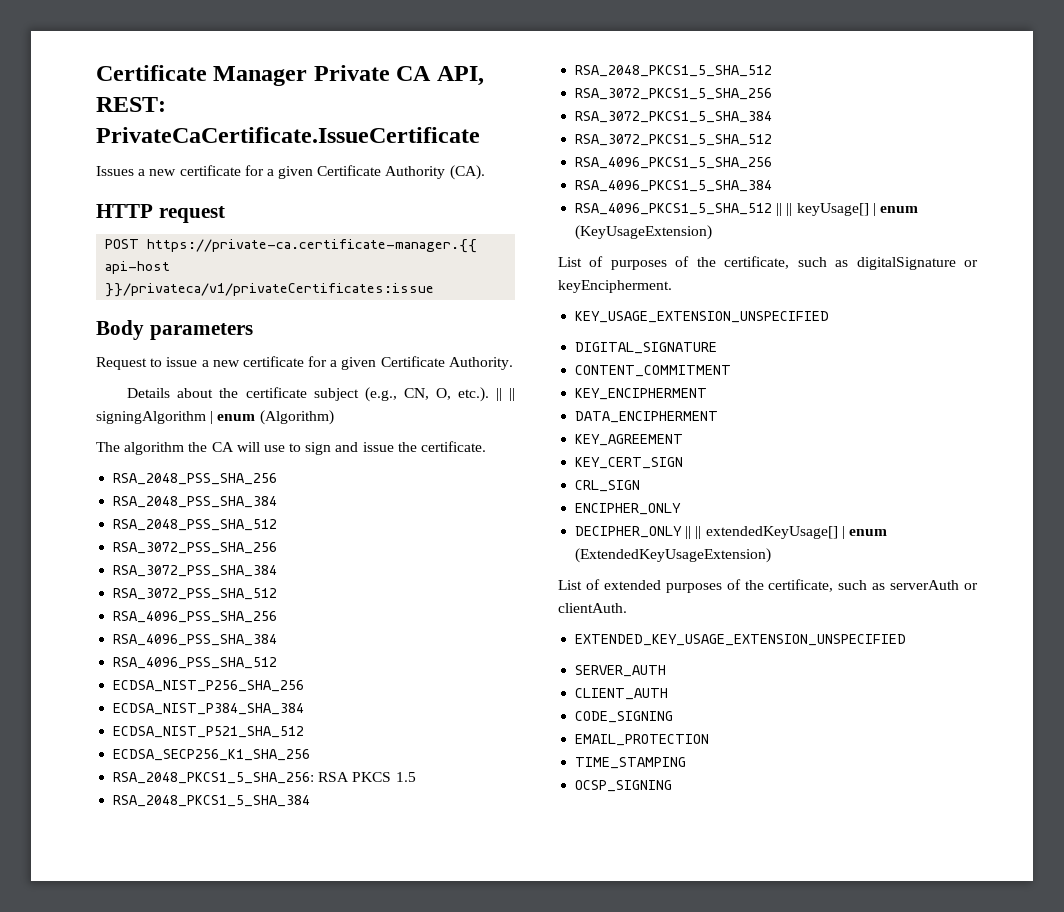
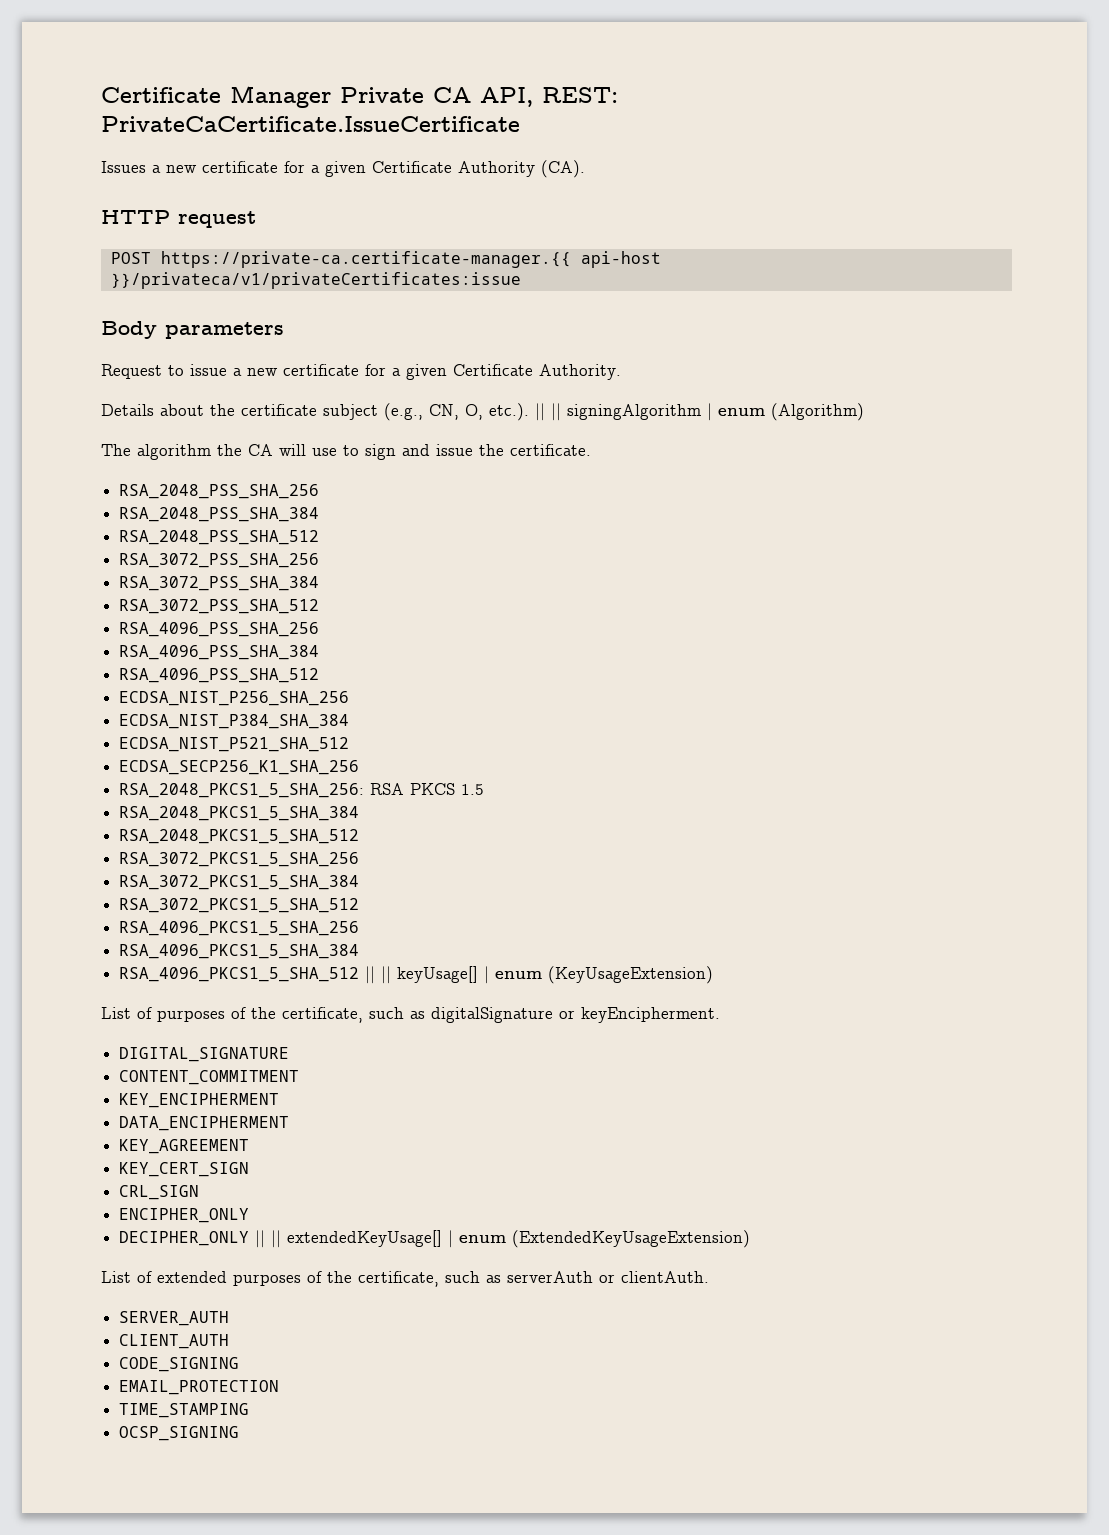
- KEY_USAGE_EXTENSION_UNSPECIFIED
- EXTENDED_KEY_USAGE_EXTENSION_UNSPECIFIED

